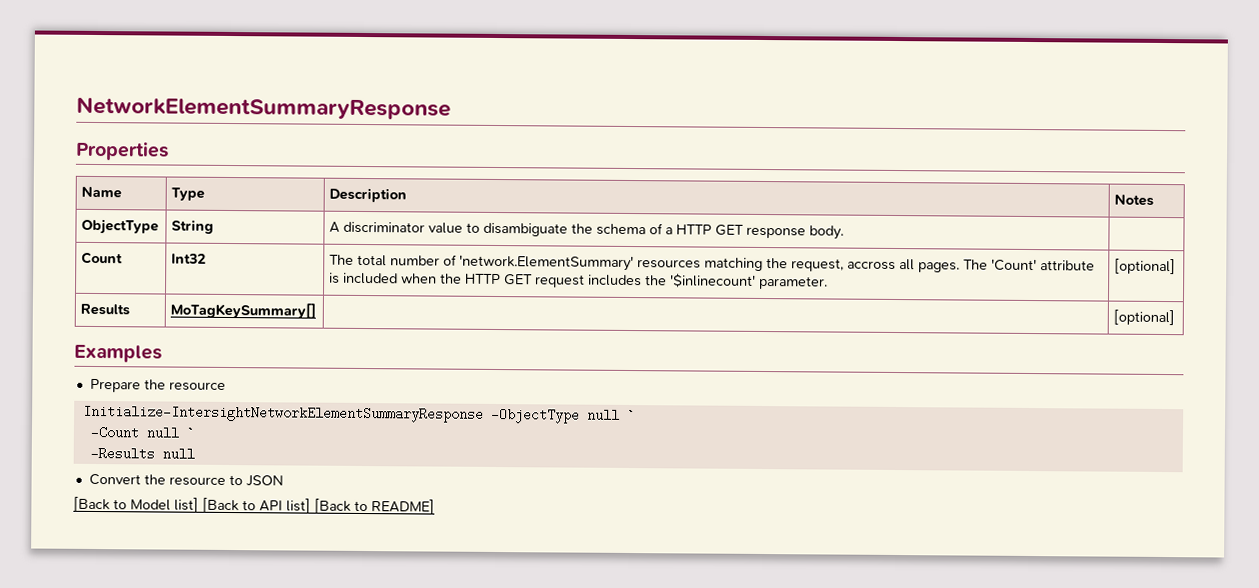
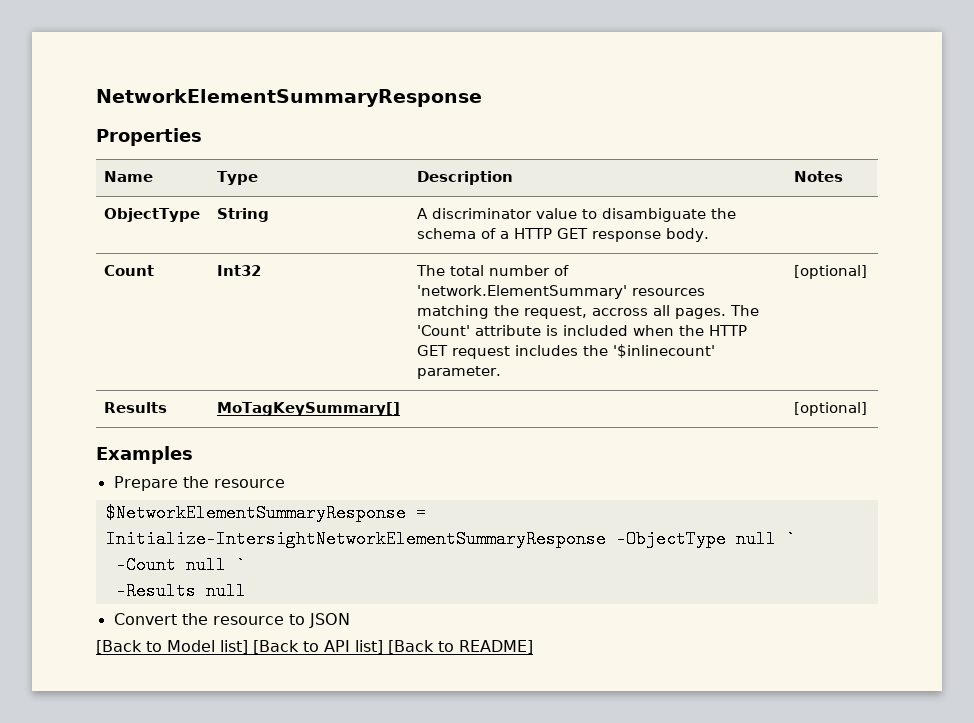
- Initialize-IntersightNetworkElementSummaryResponse -ObjectType null `
+ $NetworkElementSummaryResponse = Initialize-IntersightNetworkElementSummaryResponse -ObjectType null `

